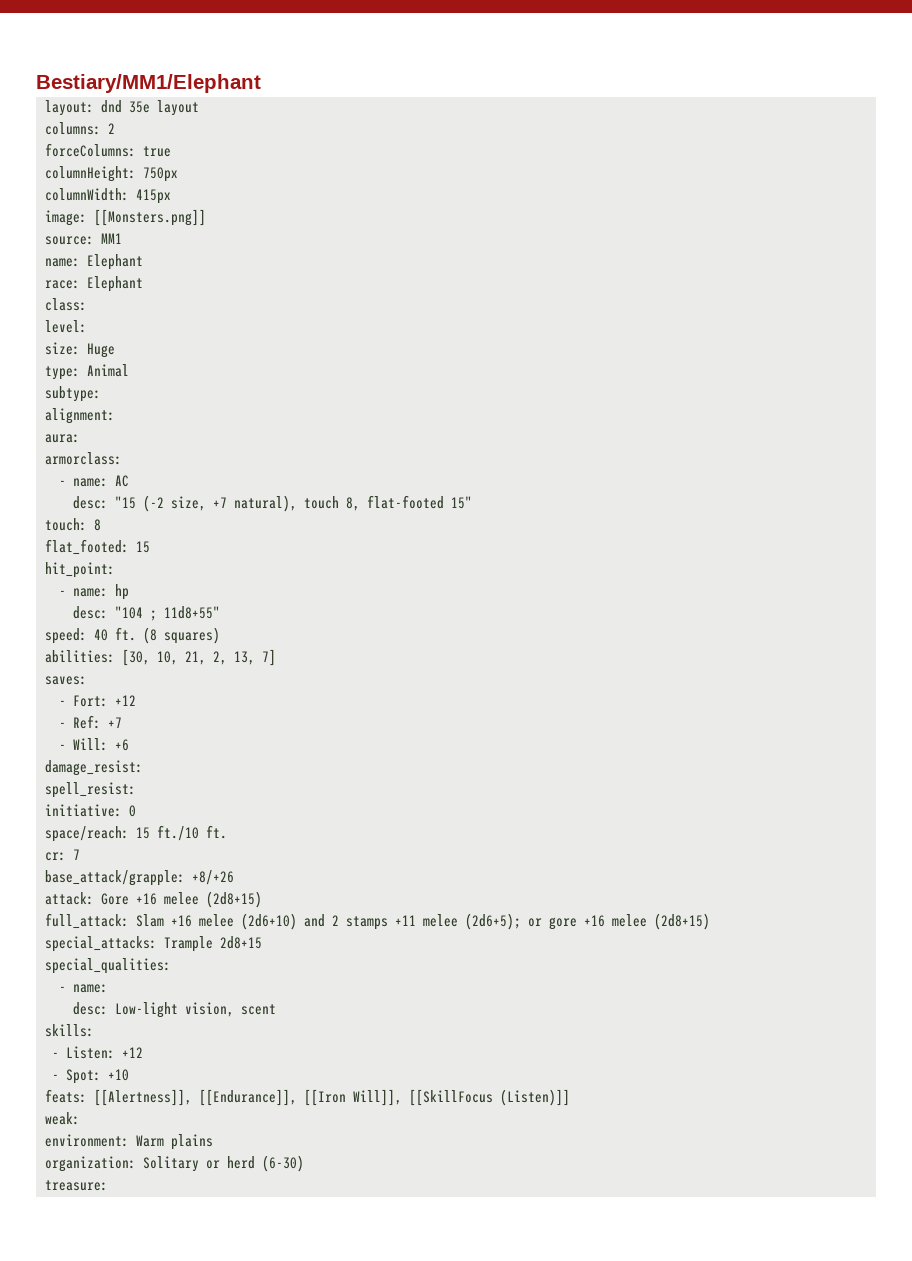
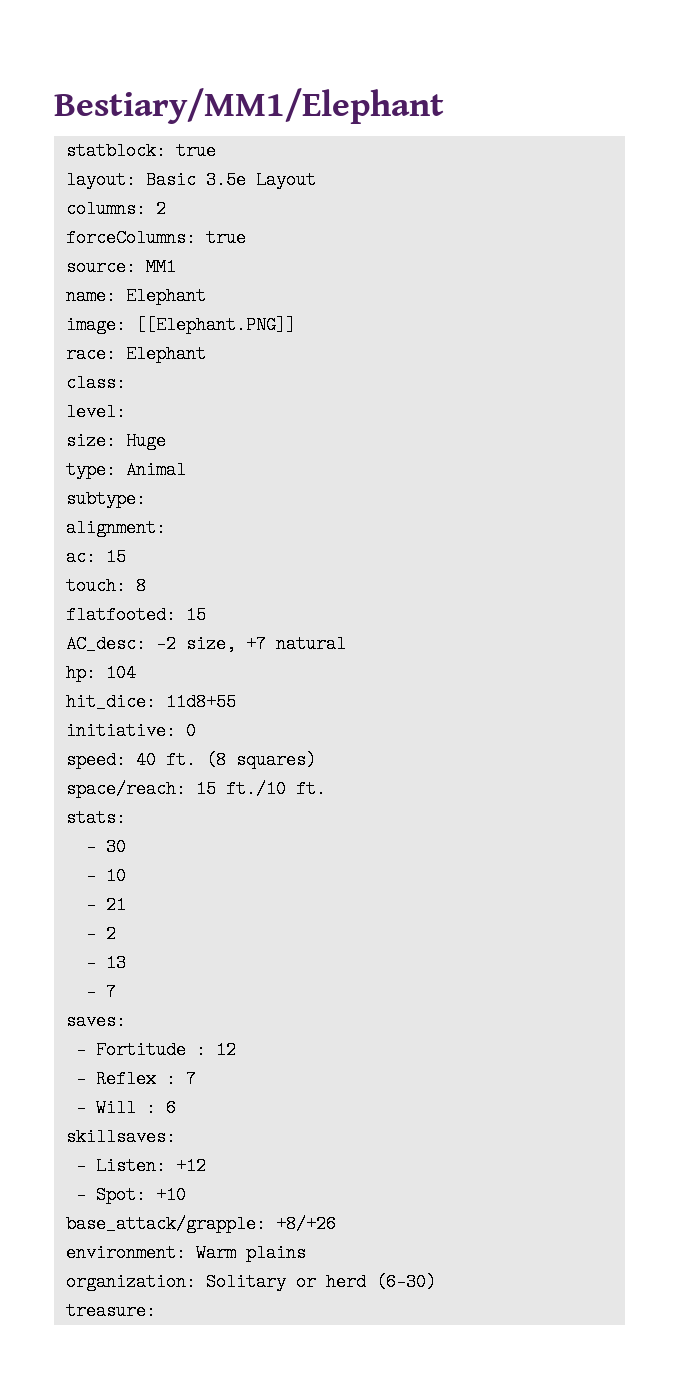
+ statblock: true
- layout: dnd 35e layout
+ layout: Basic 3.5e Layout
- columnHeight: 750px
- columnWidth: 415px
- image: [[Monsters.png]]
+ image: [[Elephant.PNG]]
- aura:
- armorclass:
- - name: AC
- desc: "15 (-2 size, +7 natural), touch 8, flat-footed 15"
+ ac: 15
- flat_footed: 15
- hit_point:
- - name: hp
- desc: "104 ; 11d8+55"
+ flatfooted: 15
+ AC_desc: -2 size, +7 natural
+ hp: 104
+ hit_dice: 11d8+55
+ initiative: 0
- abilities: [30, 10, 21, 2, 13, 7]
+ space/reach: 15 ft./10 ft.
+ stats:
+ - 30
+ - 10
+ - 21
+ - 2
+ - 13
+ - 7
  saves:
- - Fort: +12
- - Ref: +7
- - Will: +6
- damage_resist:
- spell_resist:
- initiative: 0
- space/reach: 15 ft./10 ft.
- cr: 7
- base_attack/grapple: +8/+26
- attack: Gore +16 melee (2d8+15)
- full_attack: Slam +16 melee (2d6+10) and 2 stamps +11 melee (2d6+5); or gore +16 melee (2d8+15)
- special_attacks: Trample 2d8+15
- special_qualities:
- - name:
- desc: Low-light vision, scent
- skills:
+ - Fortitude : 12
+ - Reflex : 7
+ - Will : 6
+ skillsaves:
- feats: [[Alertness]], [[Endurance]], [[Iron Will]], [[SkillFocus (Listen)]]
- weak:
+ base_attack/grapple: +8/+26

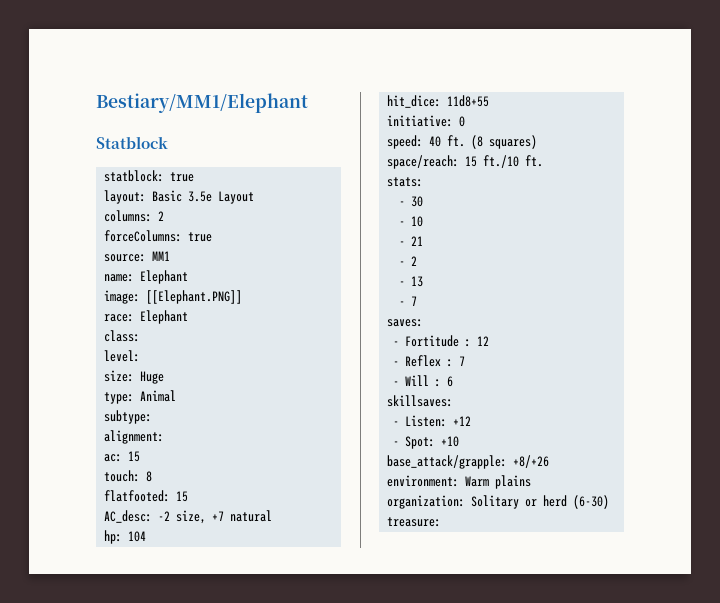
+ Statblock

